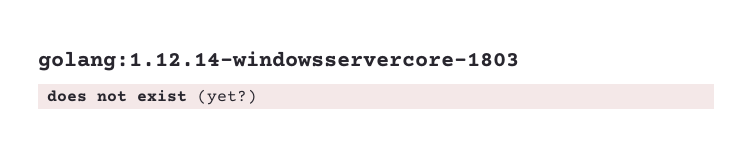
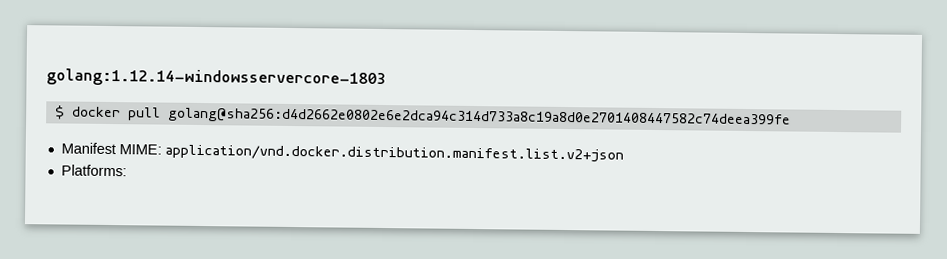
- does not exist (yet?)
+ $ docker pull golang@sha256:d4d2662e0802e6e2dca94c314d733a8c19a8d0e2701408447582c74deea399fe
+ Manifest MIME: application/vnd.docker.distribution.manifest.list.v2+json
+ Platforms:

